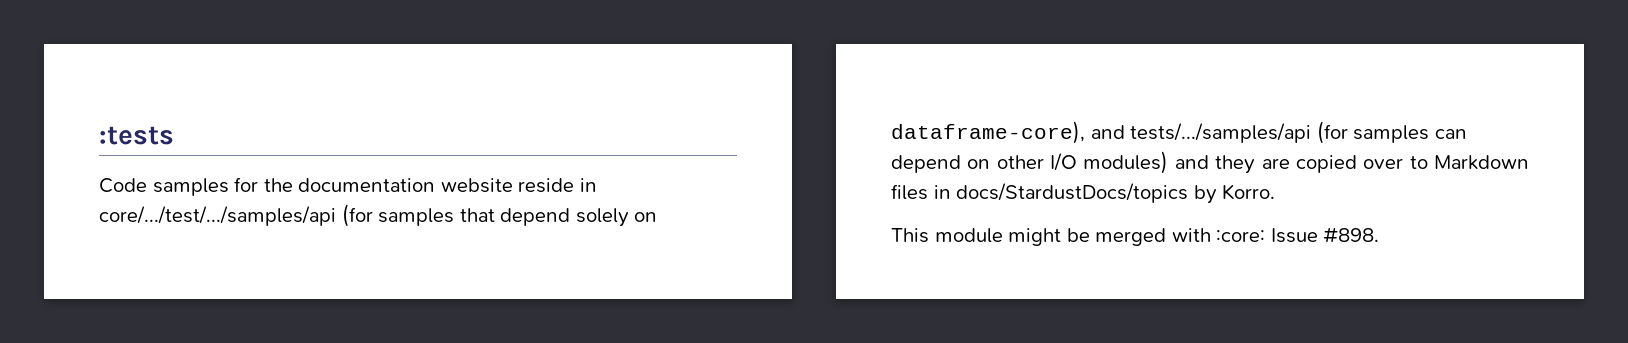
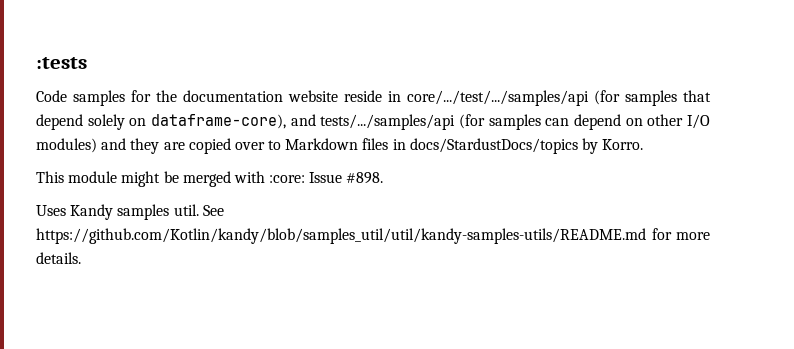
+ Uses Kandy samples util. See https://github.com/Kotlin/kandy/blob/samples_util/util/kandy-samples-utils/README.md for more details.

